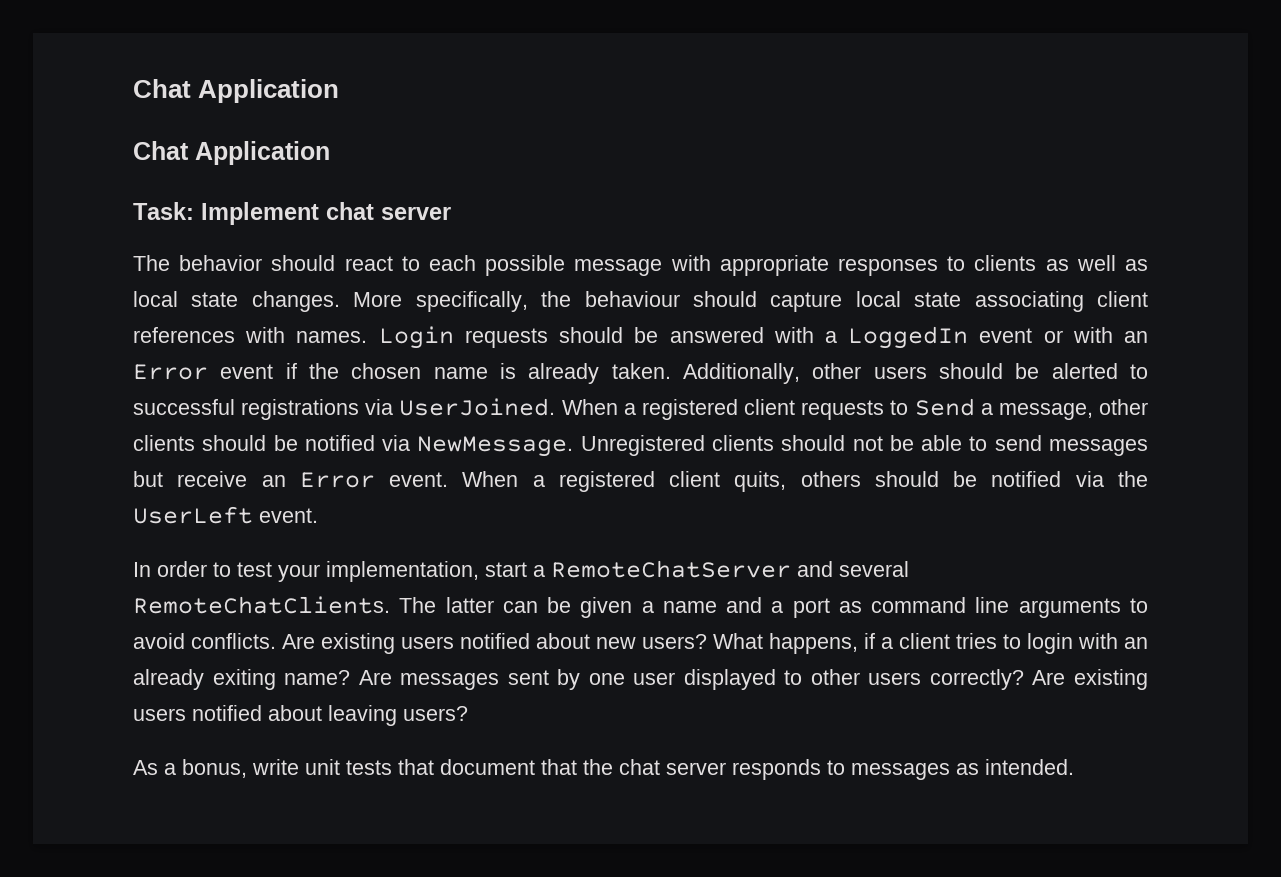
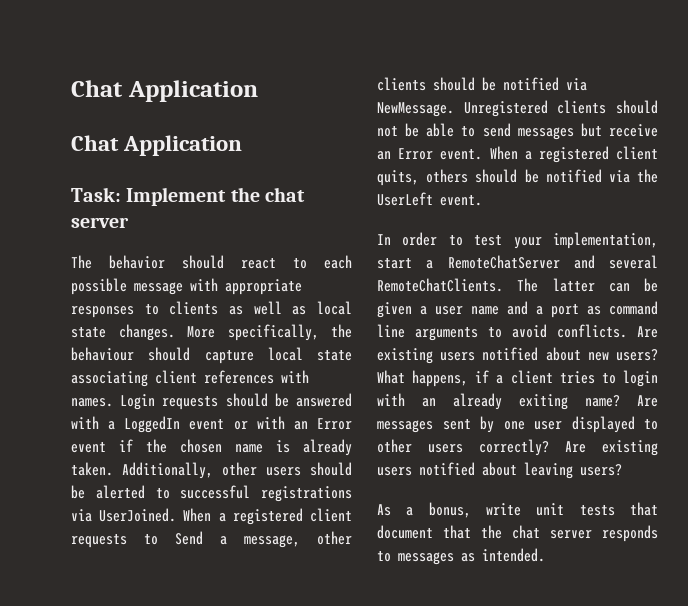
- Task: Implement chat server
+ Task: Implement the chat server
- The latter can be given a name and a port as command line arguments to avoid conflicts.
+ The latter can be given a user name and a port as command line arguments to avoid conflicts.

